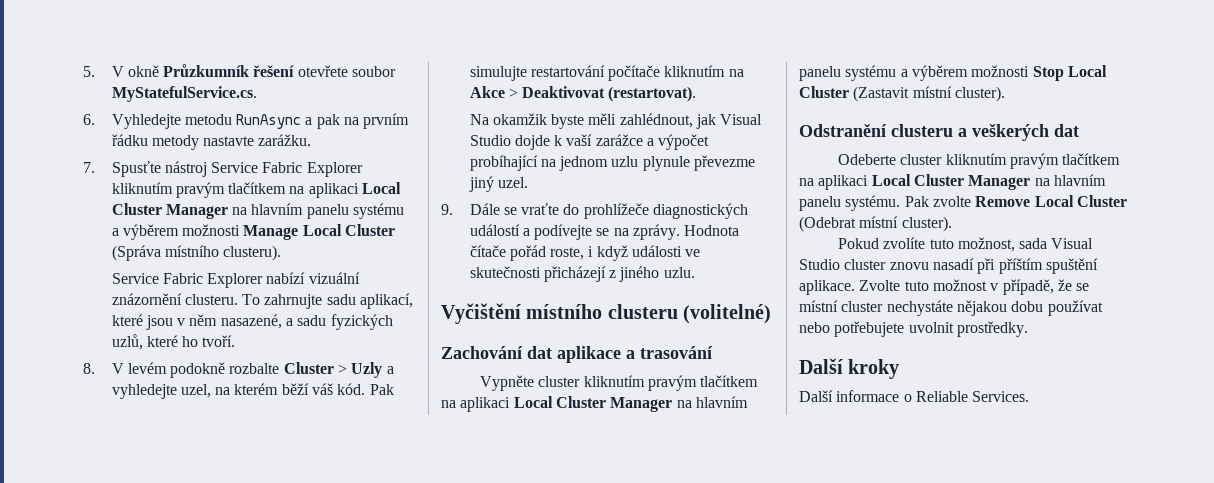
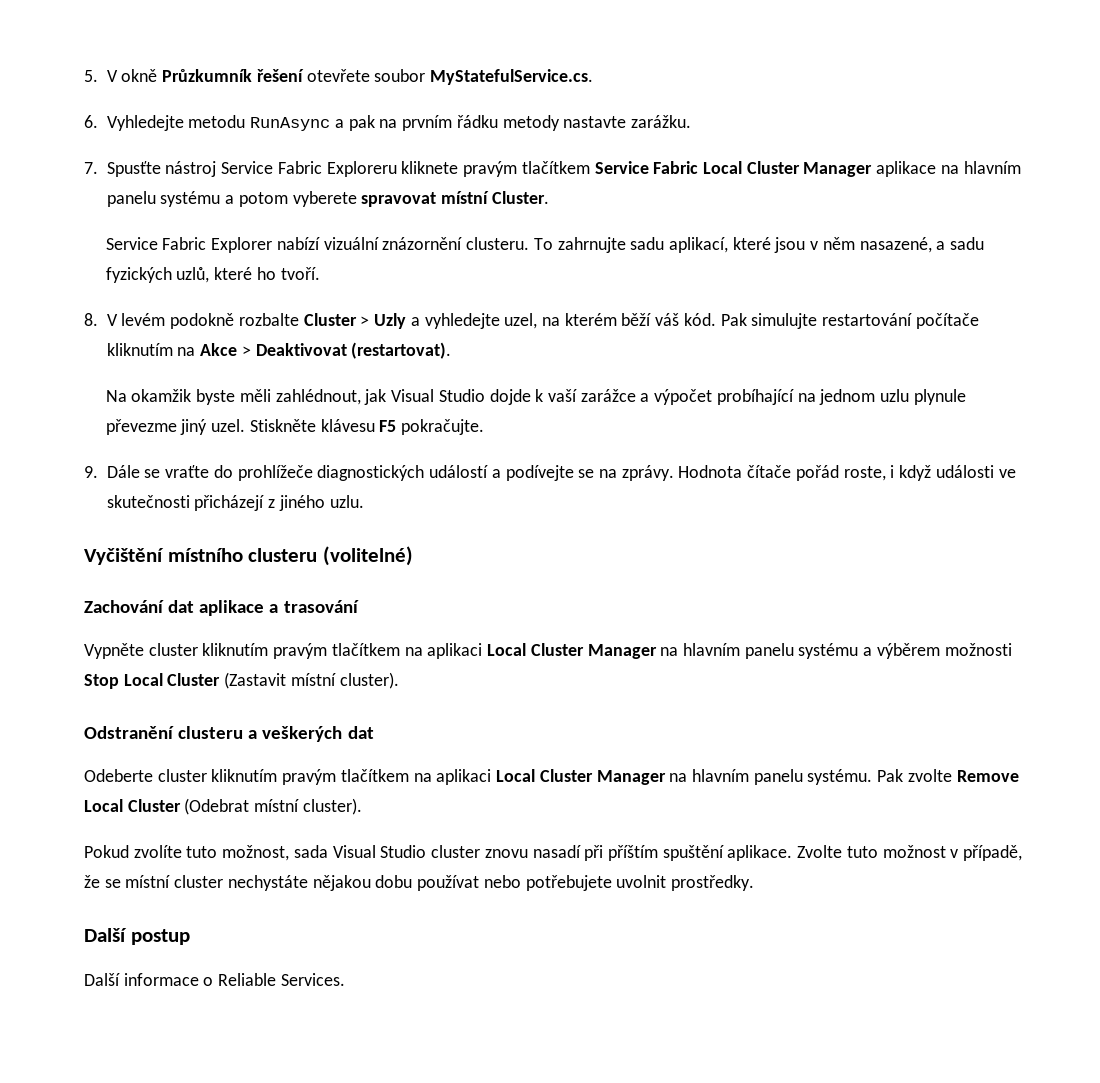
- 7. Spusťte nástroj Service Fabric Explorer kliknutím pravým tlačítkem na aplikaci Local Cluster Manager na hlavním panelu systému a výběrem možnosti Manage Local Cluster (Správa místního clusteru).
+ 7. Spusťte nástroj Service Fabric Exploreru kliknete pravým tlačítkem Service Fabric Local Cluster Manager aplikace na hlavním panelu systému a potom vyberete spravovat místní Cluster.
+ Stiskněte klávesu F5 pokračujte.
- Další kroky
+ Další postup

